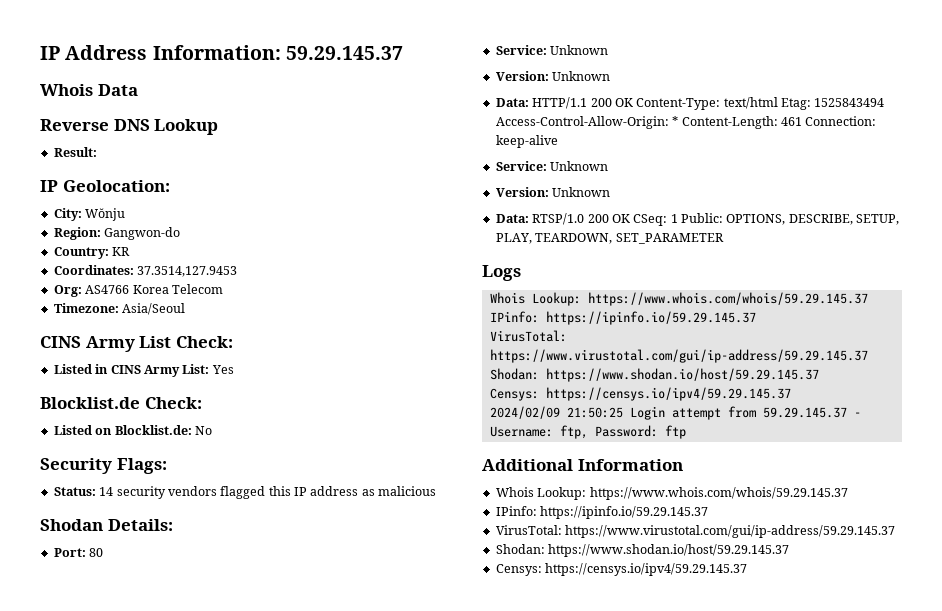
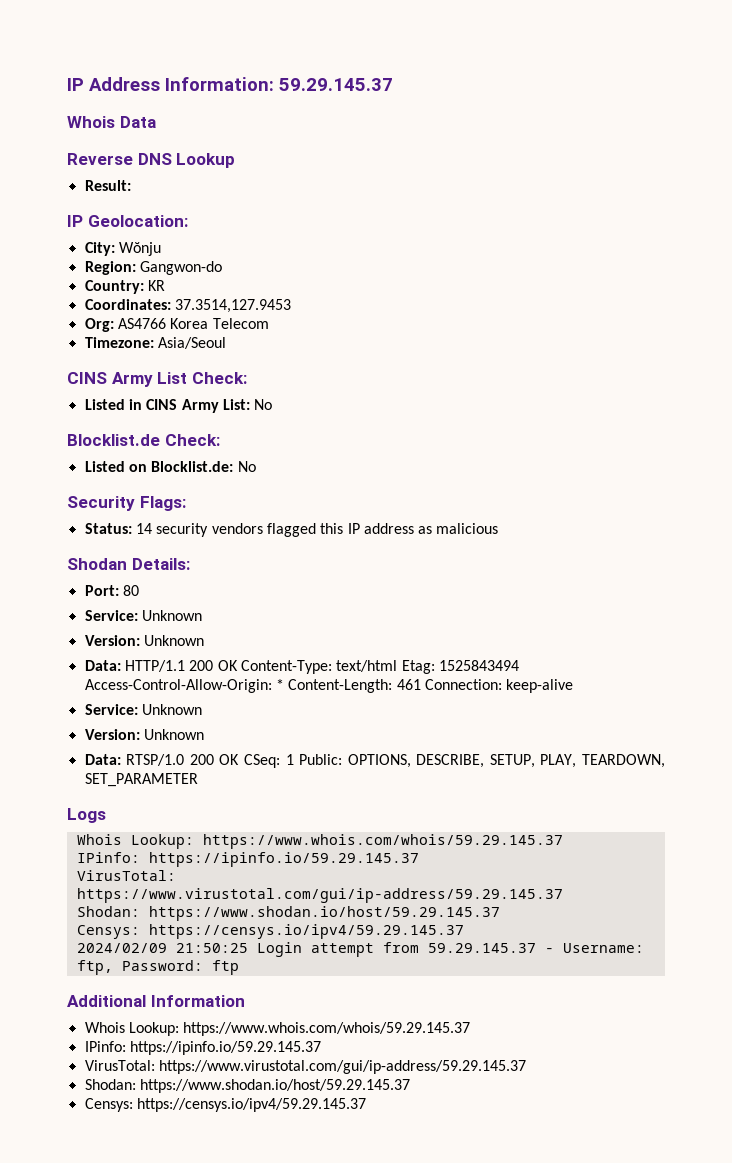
- Listed in CINS Army List: Yes
+ Listed in CINS Army List: No

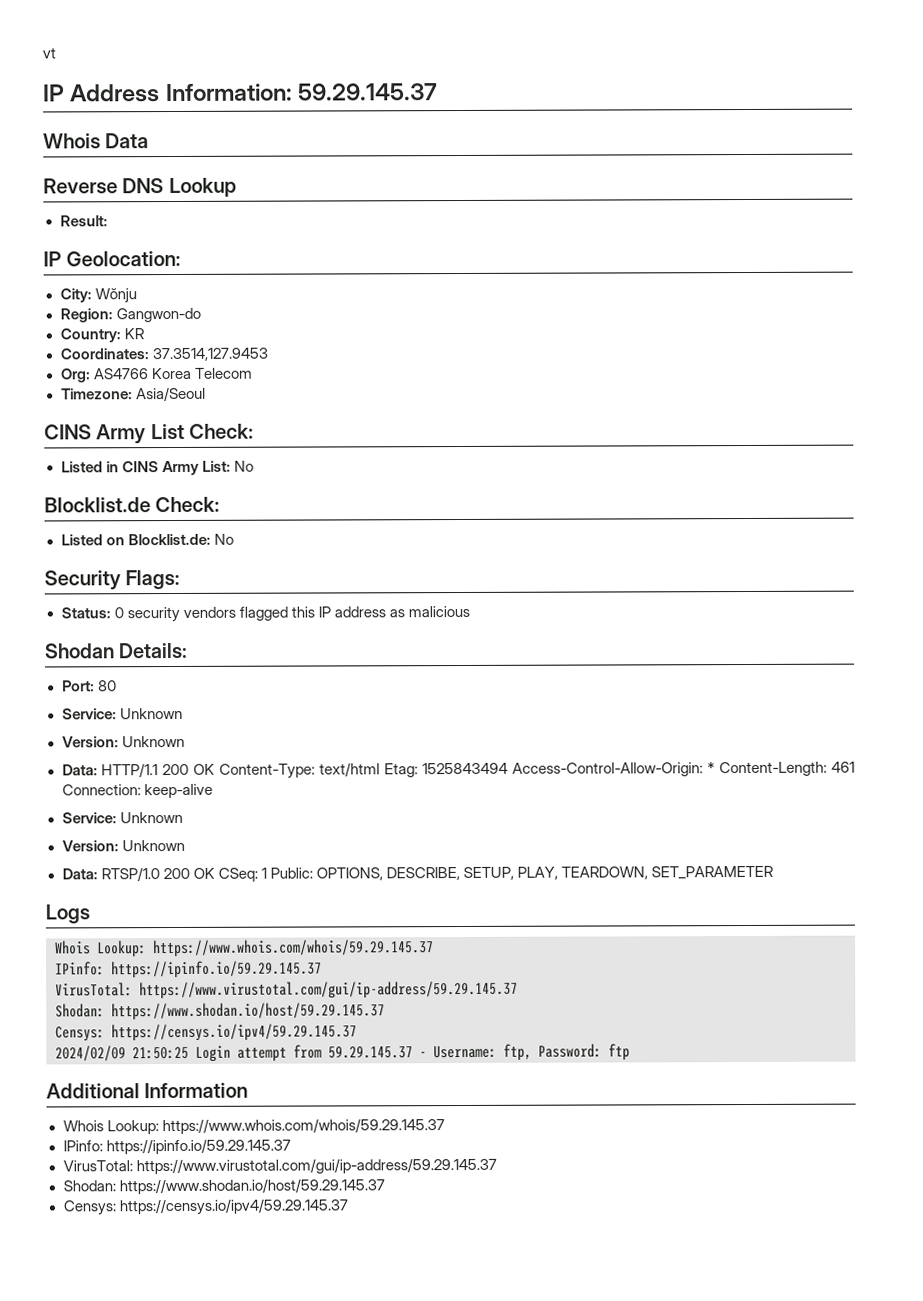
+ vt
- Status: 14 security vendors flagged this IP address as malicious
+ Status: 0 security vendors flagged this IP address as malicious

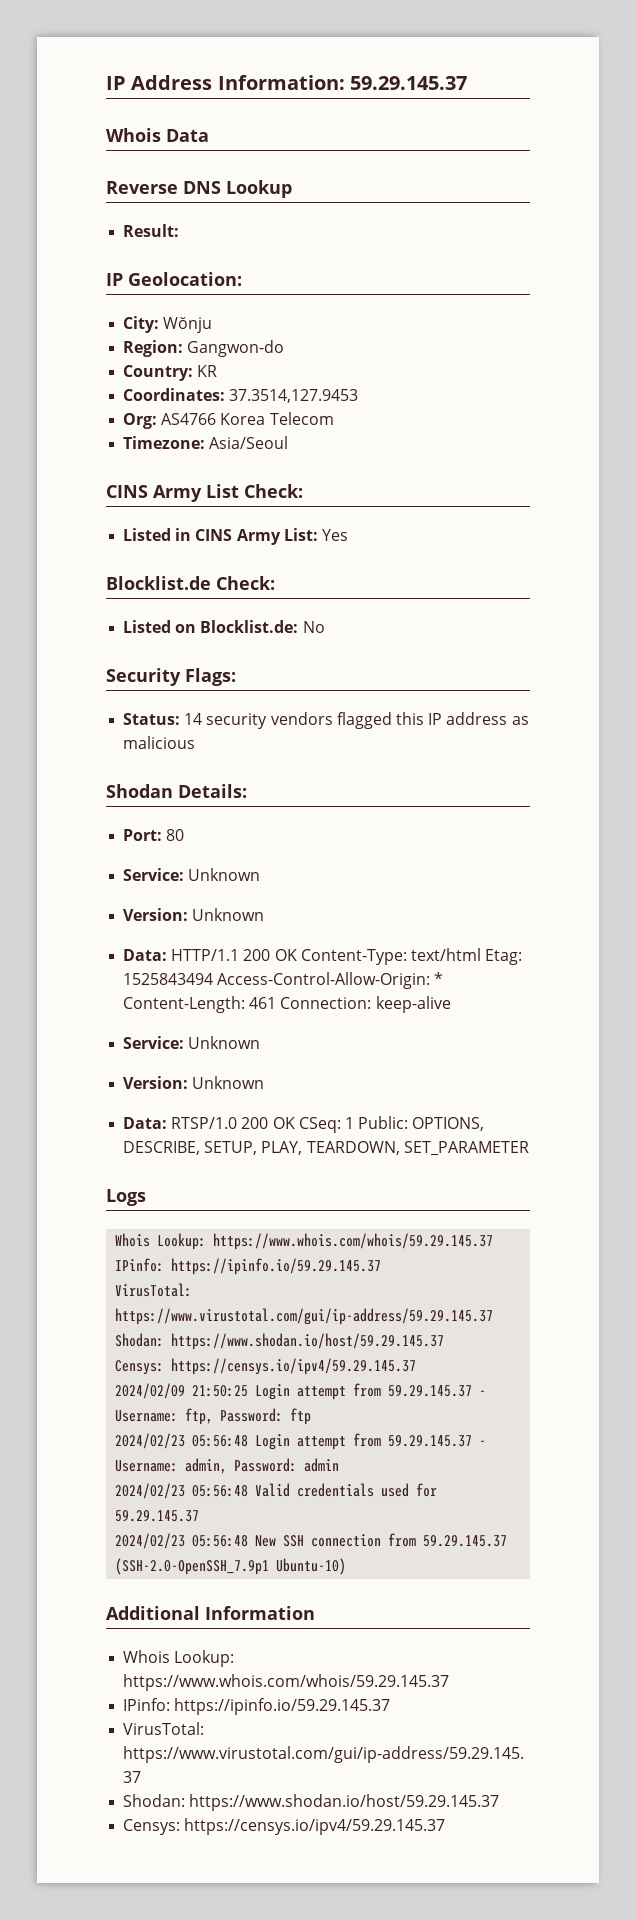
- vt
- Listed in CINS Army List: No
+ Listed in CINS Army List: Yes
- Status: 0 security vendors flagged this IP address as malicious
+ Status: 14 security vendors flagged this IP address as malicious
+ 2024/02/23 05:56:48 Login attempt from 59.29.145.37 - Username: admin, Password: admin
+ 2024/02/23 05:56:48 Valid credentials used for 59.29.145.37
+ 2024/02/23 05:56:48 New SSH connection from 59.29.145.37 (SSH-2.0-OpenSSH_7.9p1 Ubuntu-10)

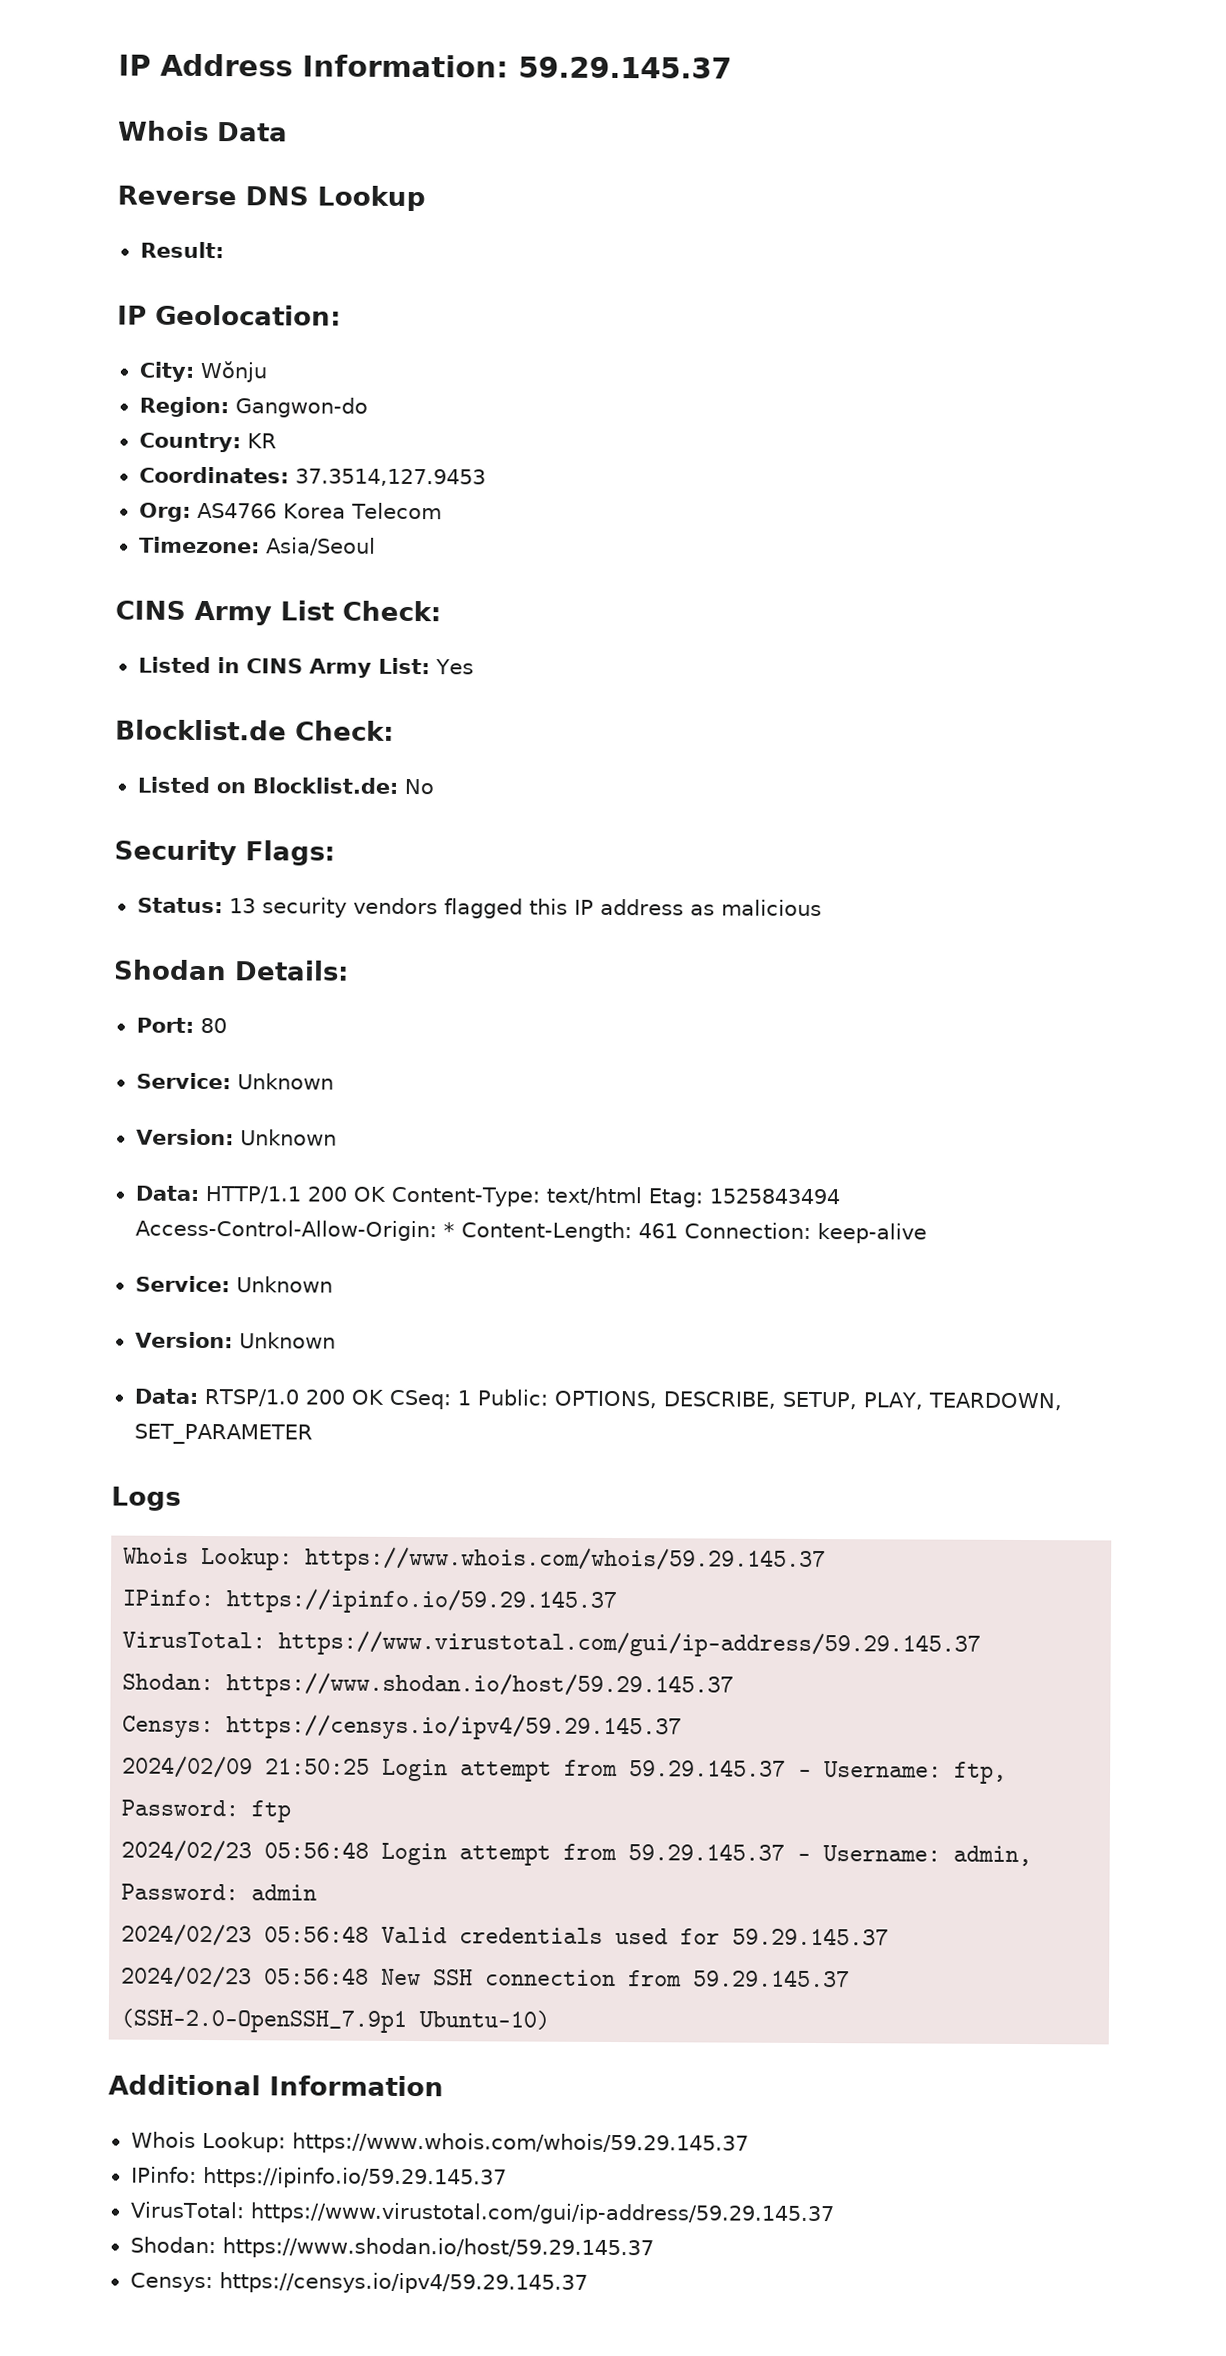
- Status: 14 security vendors flagged this IP address as malicious
+ Status: 13 security vendors flagged this IP address as malicious

